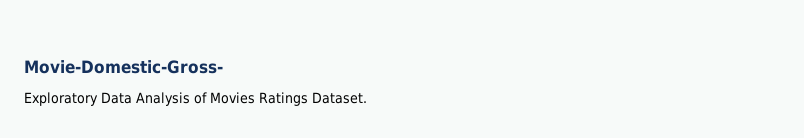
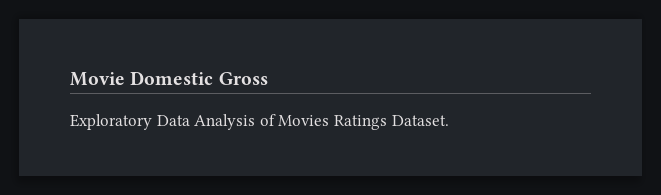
- Movie-Domestic-Gross-
+ Movie Domestic Gross

